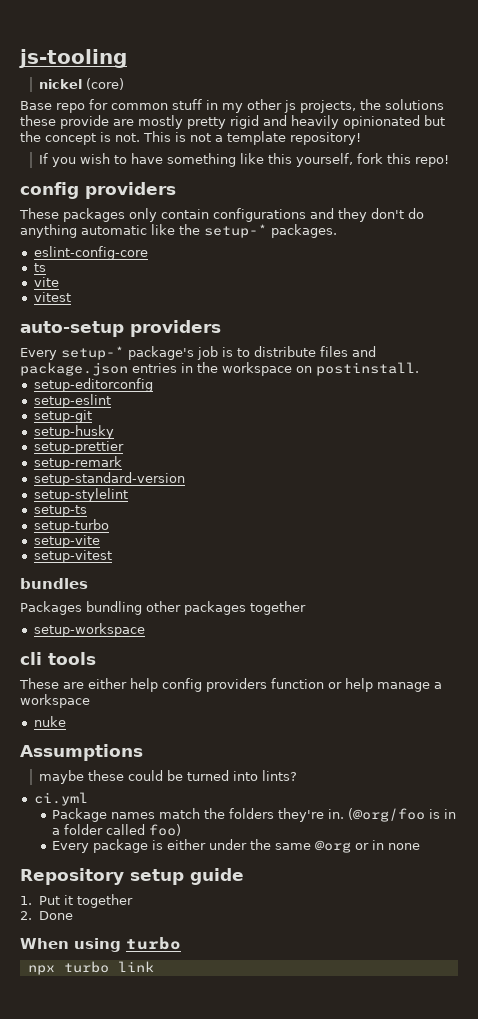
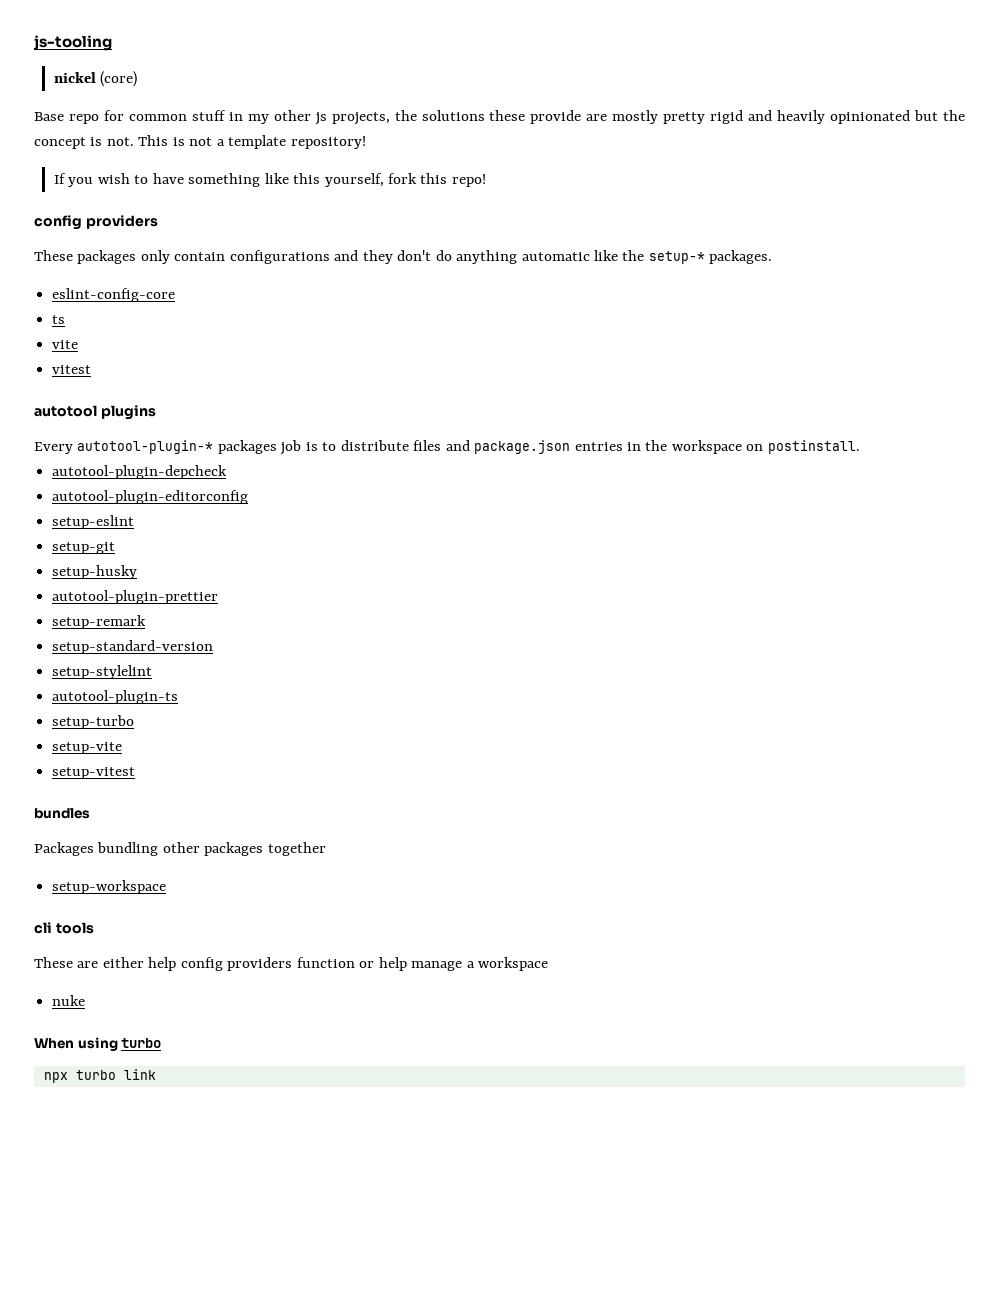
- auto-setup providers
- Every setup-* package's job is to distribute files and package.json entries in the workspace on postinstall.
+ autotool plugins
+ Every autotool-plugin-* packages job is to distribute files and package.json entries in the workspace on postinstall.
- setup-editorconfig
+ autotool-plugin-depcheck
+ autotool-plugin-editorconfig
- setup-prettier
+ autotool-plugin-prettier
- setup-ts
+ autotool-plugin-ts
- Assumptions
- maybe these could be turned into lints?
- ci.yml
- Package names match the folders they're in. (@org/foo is in a folder called foo)
- Every package is either under the same @org or in none
- Repository setup guide
- 1. Put it together
- 2. Done

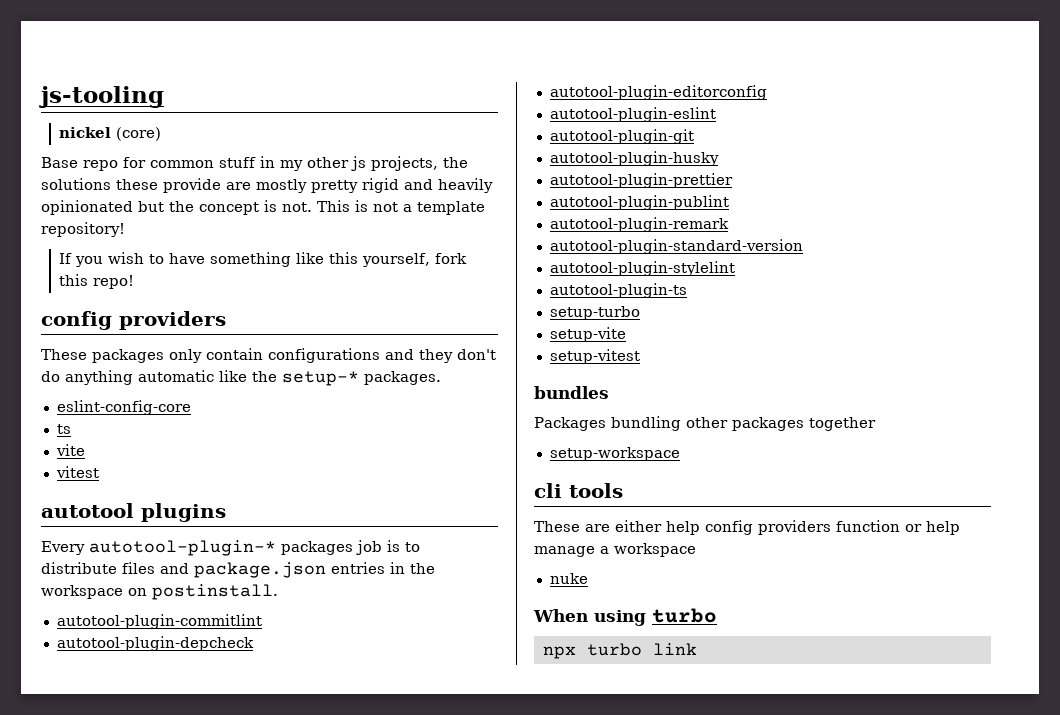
+ autotool-plugin-commitlint
- setup-eslint
- setup-git
- setup-husky
+ autotool-plugin-eslint
+ autotool-plugin-git
+ autotool-plugin-husky
  autotool-plugin-prettier
- setup-remark
- setup-standard-version
- setup-stylelint
+ autotool-plugin-publint
+ autotool-plugin-remark
+ autotool-plugin-standard-version
+ autotool-plugin-stylelint

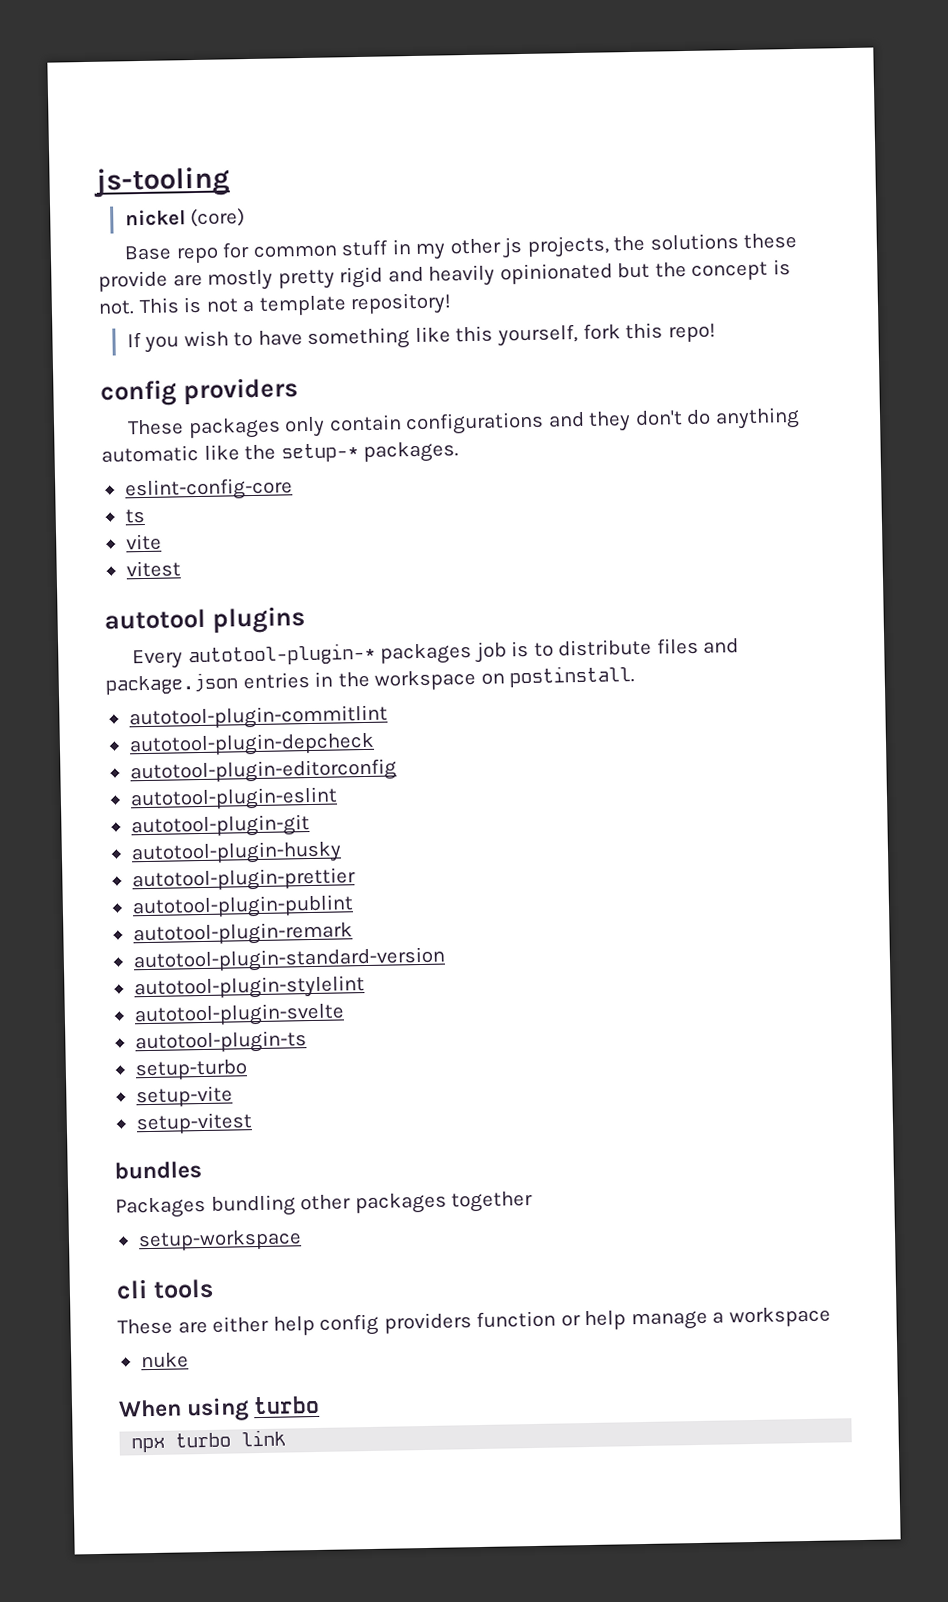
+ autotool-plugin-svelte

